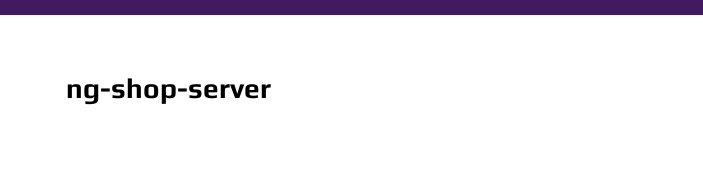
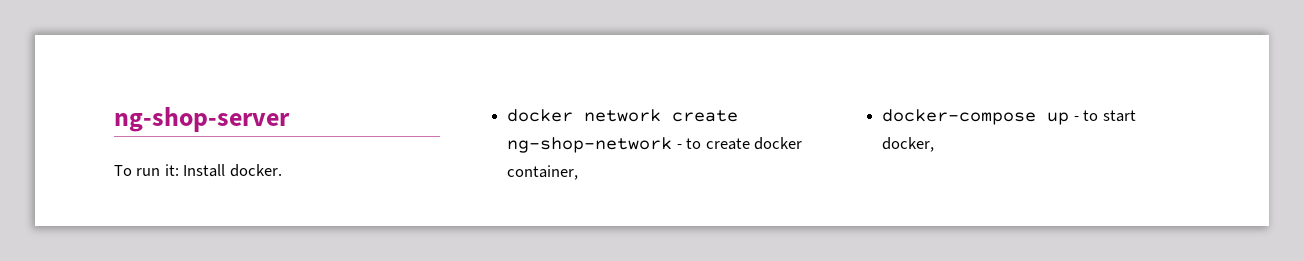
+ To run it: Install docker.
+ docker network create ng-shop-network - to create docker container,
+ docker-compose up - to start docker,

